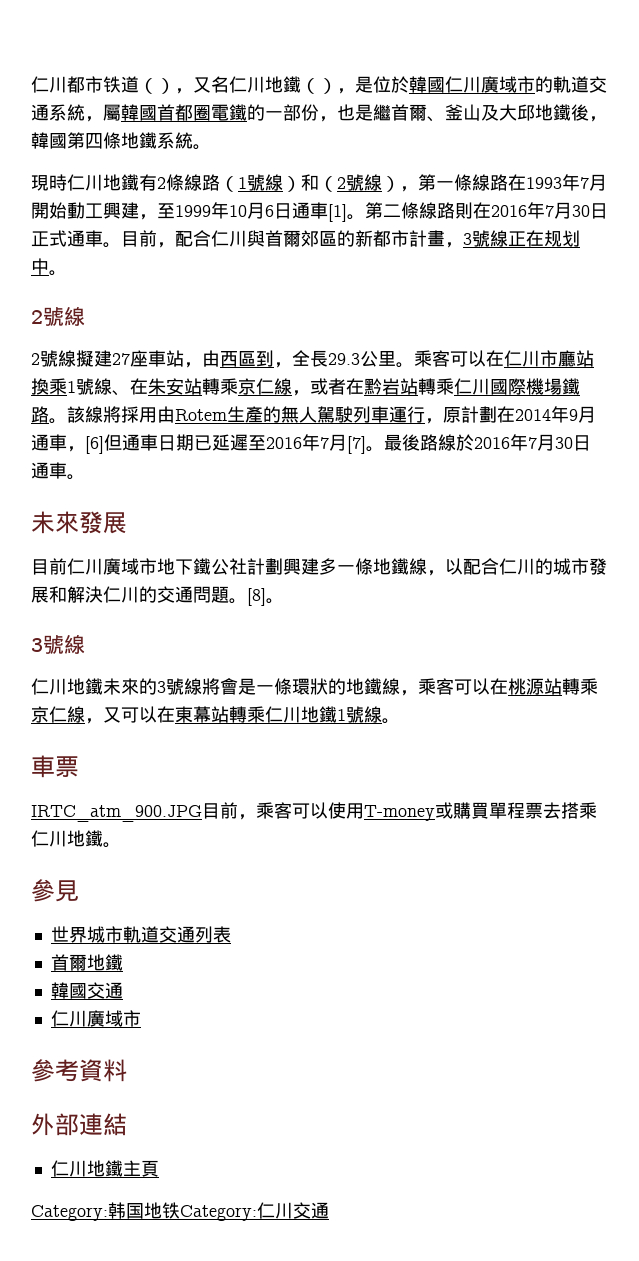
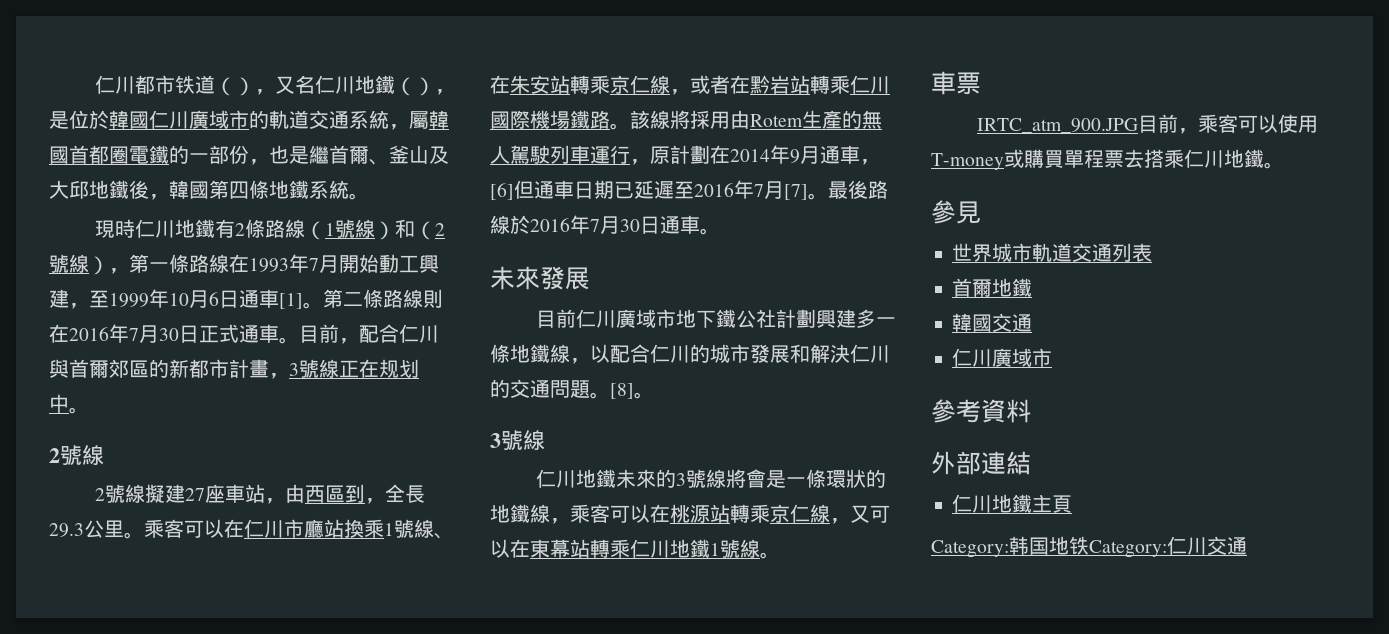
- 現時仁川地鐵有2條線路（1號線）和（2號線），第一條線路在1993年7月開始動工興建，至1999年10月6日通車[1]。
+ 現時仁川地鐵有2條路線（1號線）和（2號線），第一條路線在1993年7月開始動工興建，至1999年10月6日通車[1]。
- 第二條線路則在2016年7月30日正式通車。
+ 第二條路線則在2016年7月30日正式通車。

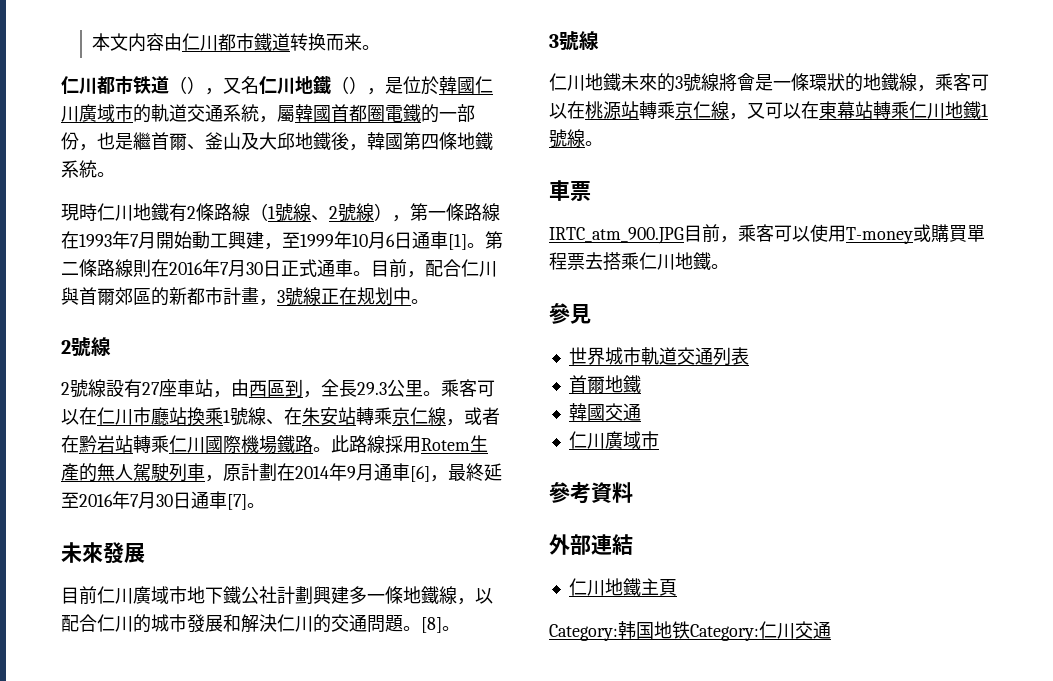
+ 本文内容由仁川都市鐵道转换而来。
- 現時仁川地鐵有2條路線（1號線）和（2號線），第一條路線在1993年7月開始動工興建，至1999年10月6日通車[1]。
+ 現時仁川地鐵有2條路線（1號線、2號線），第一條路線在1993年7月開始動工興建，至1999年10月6日通車[1]。
- 2號線擬建27座車站，由西區到，全長29.3公里。
+ 2號線設有27座車站，由西區到，全長29.3公里。
- 該線將採用由Rotem生產的無人駕駛列車運行，原計劃在2014年9月通車，[6]但通車日期已延遲至2016年7月[7]。最後路線於2016年7月30日通車。
+ 此路線採用Rotem生產的無人駕駛列車，原計劃在2014年9月通車[6]，最終延至2016年7月30日通車[7]。

